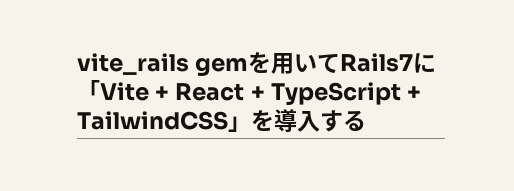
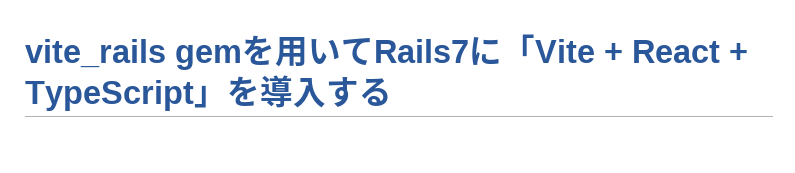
- vite_rails gemを用いてRails7に「Vite + React + TypeScript + TailwindCSS」を導入する
+ vite_rails gemを用いてRails7に「Vite + React + TypeScript」を導入する

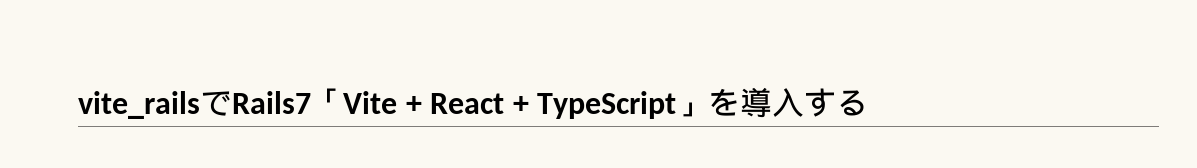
- vite_rails gemを用いてRails7に「Vite + React + TypeScript」を導入する
+ vite_railsでRails7「Vite + React + TypeScript」を導入する

